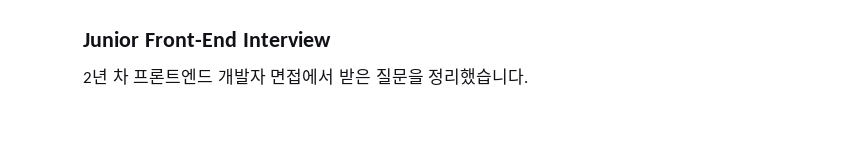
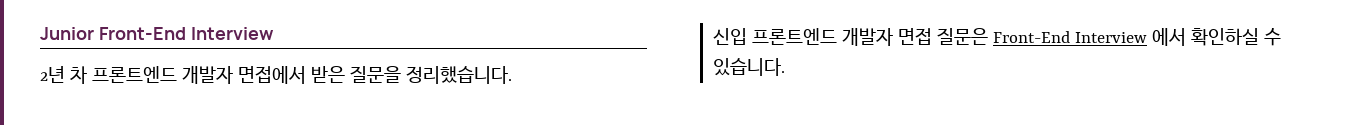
+ 신입 프론트엔드 개발자 면접 질문은 Front-End Interview 에서 확인하실 수 있습니다.

